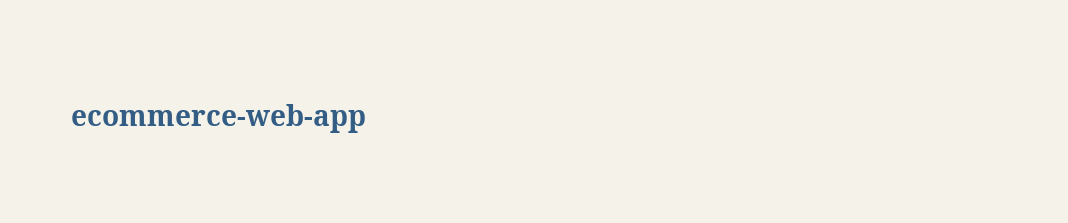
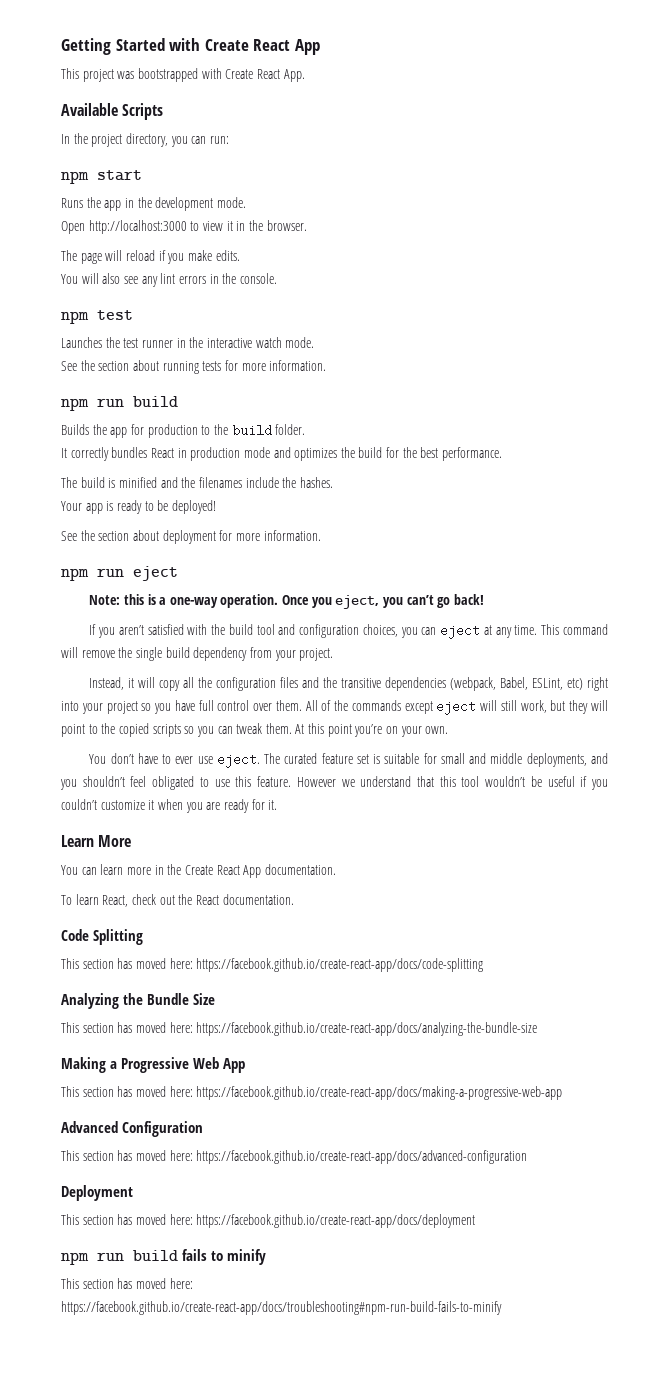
- ecommerce-web-app
+ Getting Started with Create React App
+ This project was bootstrapped with Create React App.
+ Available Scripts
+ In the project directory, you can run:
+ npm start
+ Runs the app in the development mode.
+ Open http://localhost:3000 to view it in the browser.
+ The page will reload if you make edits.
+ You will also see any lint errors in the console.
+ npm test
+ Launches the test runner in the interactive watch mode.
+ See the section about running tests for more information.
+ npm run build
+ Builds the app for production to the build folder.
+ It correctly bundles React in production mode and optimizes the build for the best performance.
+ The build is minified and the filenames include the hashes.
+ Your app is ready to be deployed!
+ See the section about deployment for more information.
+ npm run eject
+ Note: this is a one-way operation. Once you eject, you can’t go back!
+ If you aren’t satisfied with the build tool and configuration choices, you can eject at any time. This command will remove the single build dependency from your project.
+ Instead, it will copy all the configuration files and the transitive dependencies (webpack, Babel, ESLint, etc) right into your project so you have full control over them. All of the commands except eject will still work, but they will point to the copied scripts so you can tweak them. At this point you’re on your own.
+ You don’t have to ever use eject. The curated feature set is suitable for small and middle deployments, and you shouldn’t feel obligated to use this feature. However we understand that this tool wouldn’t be useful if you couldn’t customize it when you are ready for it.
+ Learn More
+ You can learn more in the Create React App documentation.
+ To learn React, check out the React documentation.
+ Code Splitting
+ This section has moved here: https://facebook.github.io/create-react-app/docs/code-splitting
+ Analyzing the Bundle Size
+ This section has moved here: https://facebook.github.io/create-react-app/docs/analyzing-the-bundle-size
+ Making a Progressive Web App
+ This section has moved here: https://facebook.github.io/create-react-app/docs/making-a-progressive-web-app
+ Advanced Configuration
+ This section has moved here: https://facebook.github.io/create-react-app/docs/advanced-configuration
+ Deployment
+ This section has moved here: https://facebook.github.io/create-react-app/docs/deployment
+ npm run build fails to minify
+ This section has moved here: https://facebook.github.io/create-react-app/docs/troubleshooting#npm-run-build-fails-to-minify

